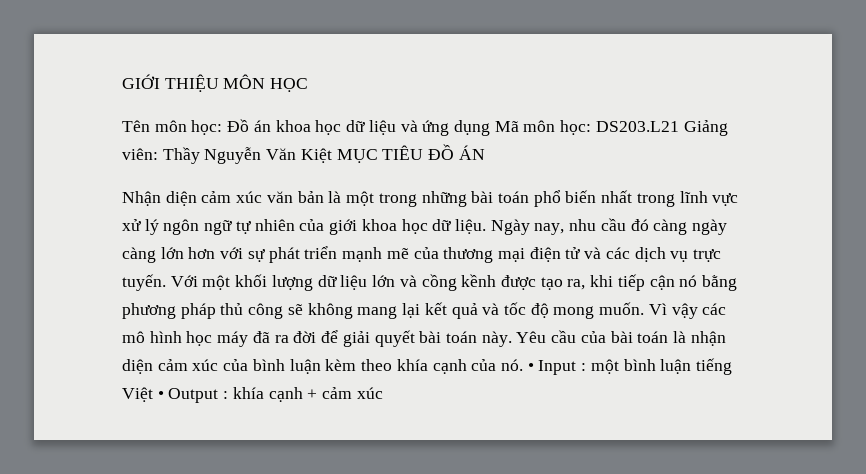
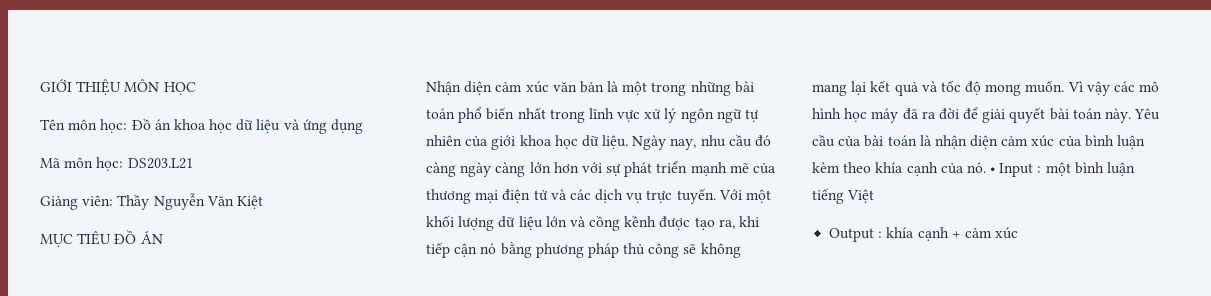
- Tên môn học: Đồ án khoa học dữ liệu và ứng dụng Mã môn học: DS203.L21 Giảng viên: Thầy Nguyễn Văn Kiệt MỤC TIÊU ĐỒ ÁN
+ Tên môn học: Đồ án khoa học dữ liệu và ứng dụng
+ Mã môn học: DS203.L21
+ Giảng viên: Thầy Nguyễn Văn Kiệt
+ MỤC TIÊU ĐỒ ÁN
- • Input : một bình luận tiếng Việt • Output : khía cạnh + cảm xúc
+ • Input : một bình luận tiếng Việt
+ Output : khía cạnh + cảm xúc

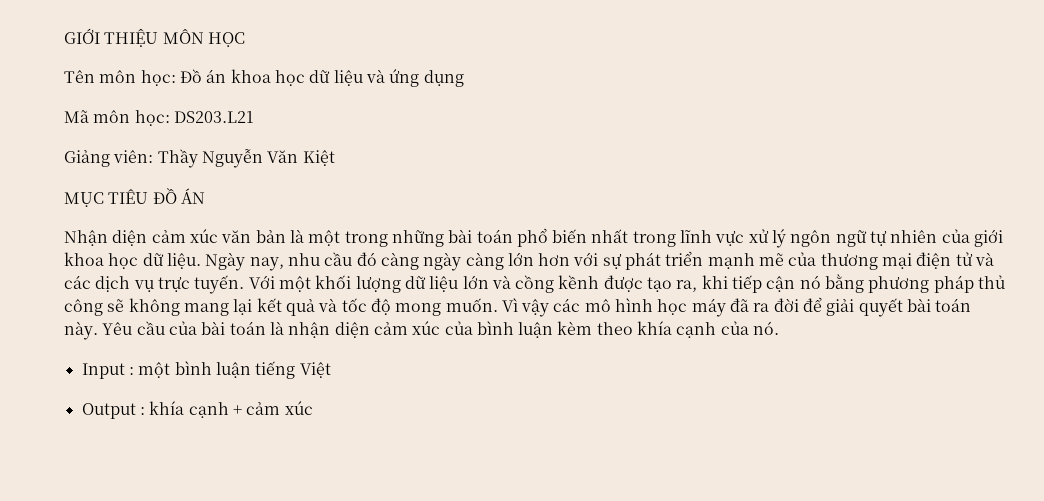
- Yêu cầu của bài toán là nhận diện cảm xúc của bình luận kèm theo khía cạnh của nó. • Input : một bình luận tiếng Việt
+ Yêu cầu của bài toán là nhận diện cảm xúc của bình luận kèm theo khía cạnh của nó.
+ Input : một bình luận tiếng Việt

